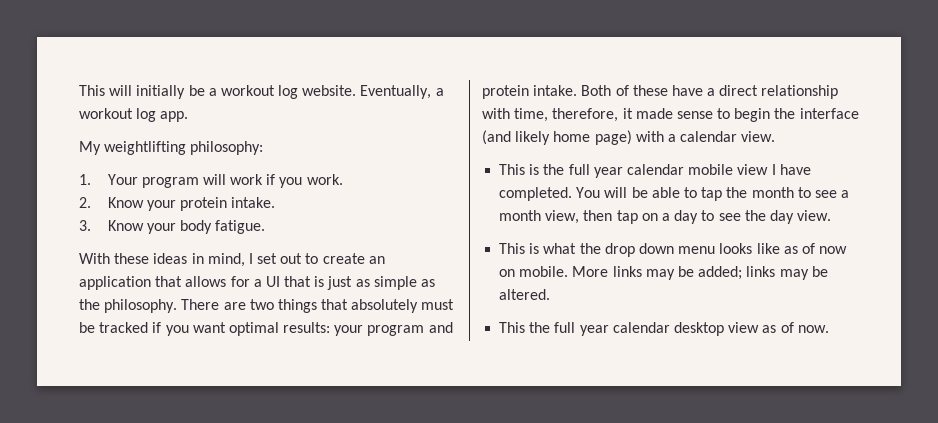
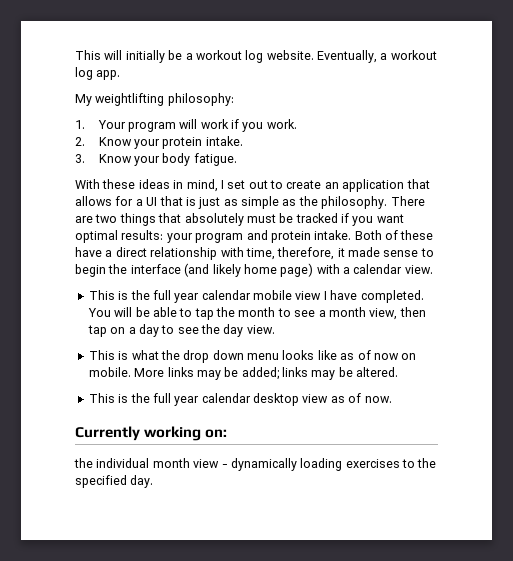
- This the full year calendar desktop view as of now.
+ This is the full year calendar desktop view as of now.
+ Currently working on:
+ the individual month view - dynamically loading exercises to the specified day.

